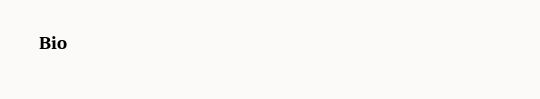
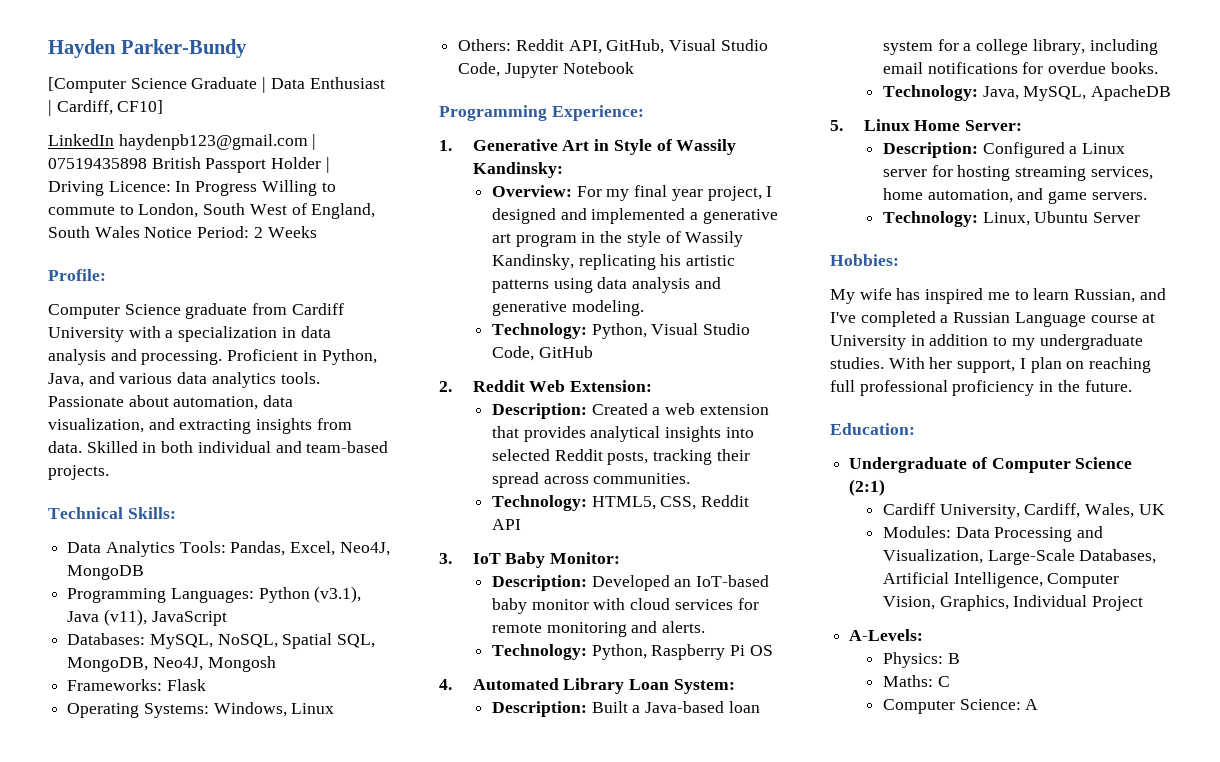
- Bio
+ Hayden Parker-Bundy
+ [Computer Science Graduate | Data Enthusiast | Cardiff, CF10]
+ LinkedIn haydenpb123@gmail.com | 07519435898 British Passport Holder | Driving Licence: In Progress Willing to commute to London, South West of England, South Wales Notice Period: 2 Weeks
+ Profile:
+ Computer Science graduate from Cardiff University with a specialization in data analysis and processing. Proficient in Python, Java, and various data analytics tools. Passionate about automation, data visualization, and extracting insights from data. Skilled in both individual and team-based projects.
+ Technical Skills:
+ Data Analytics Tools: Pandas, Excel, Neo4J, MongoDB
+ Programming Languages: Python (v3.1), Java (v11), JavaScript
+ Databases: MySQL, NoSQL, Spatial SQL, MongoDB, Neo4J, Mongosh
+ Frameworks: Flask
+ Operating Systems: Windows, Linux
+ Others: Reddit API, GitHub, Visual Studio Code, Jupyter Notebook
+ Programming Experience:
+ 1. Generative Art in Style of Wassily Kandinsky:
+ Overview: For my final year project, I designed and implemented a generative art program in the style of Wassily Kandinsky, replicating his artistic patterns using data analysis and generative modeling.
+ Technology: Python, Visual Studio Code, GitHub
+ 2. Reddit Web Extension:
+ Description: Created a web extension that provides analytical insights into selected Reddit posts, tracking their spread across communities.
+ Technology: HTML5, CSS, Reddit API
+ 3. IoT Baby Monitor:
+ Description: Developed an IoT-based baby monitor with cloud services for remote monitoring and alerts.
+ Technology: Python, Raspberry Pi OS
+ 4. Automated Library Loan System:
+ Description: Built a Java-based loan system for a college library, including email notifications for overdue books.
+ Technology: Java, MySQL, ApacheDB
+ 5. Linux Home Server:
+ Description: Configured a Linux server for hosting streaming services, home automation, and game servers.
+ Technology: Linux, Ubuntu Server
+ Hobbies:
+ My wife has inspired me to learn Russian, and I've completed a Russian Language course at University in addition to my undergraduate studies. With her support, I plan on reaching full professional proficiency in the future.
+ Education:
+ Undergraduate of Computer Science (2:1)
+ Cardiff University, Cardiff, Wales, UK
+ Modules: Data Processing and Visualization, Large-Scale Databases, Artificial Intelligence, Computer Vision, Graphics, Individual Project
+ A-Levels:
+ Physics: B
+ Maths: C
+ Computer Science: A

